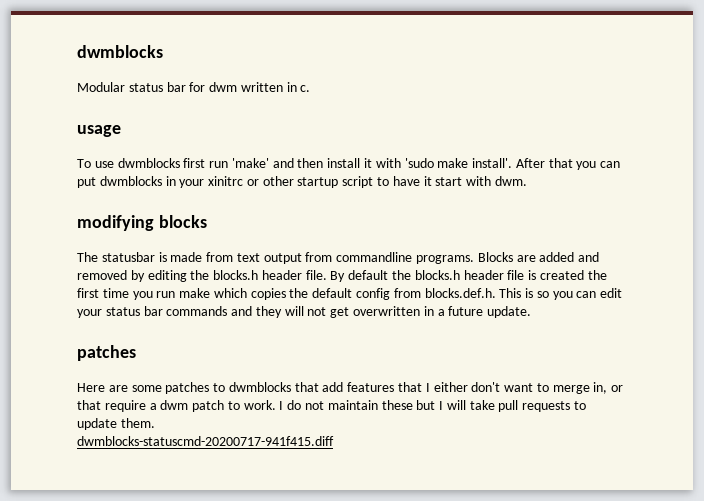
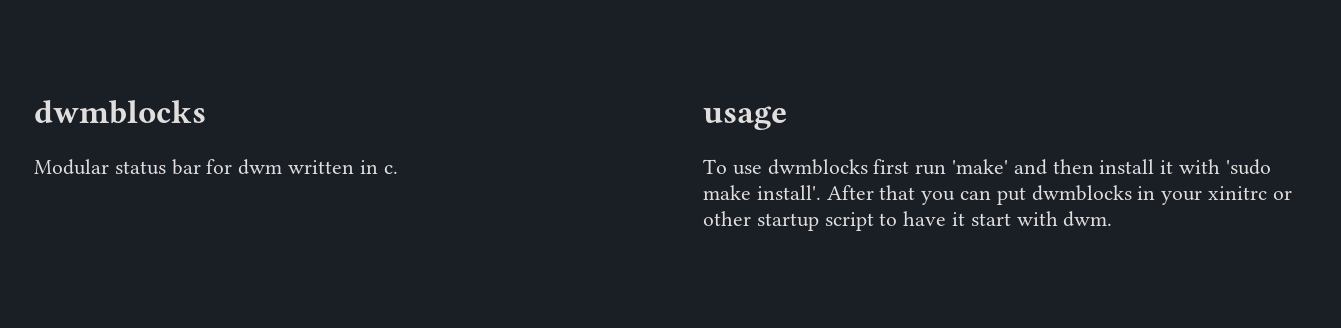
- modifying blocks
- The statusbar is made from text output from commandline programs. Blocks are added and removed by editing the blocks.h header file. By default the blocks.h header file is created the first time you run make which copies the default config from blocks.def.h. This is so you can edit your status bar commands and they will not get overwritten in a future update.
- patches
- Here are some patches to dwmblocks that add features that I either don't want to merge in, or that require a dwm patch to work. I do not maintain these but I will take pull requests to update them.
- dwmblocks-statuscmd-20200717-941f415.diff

